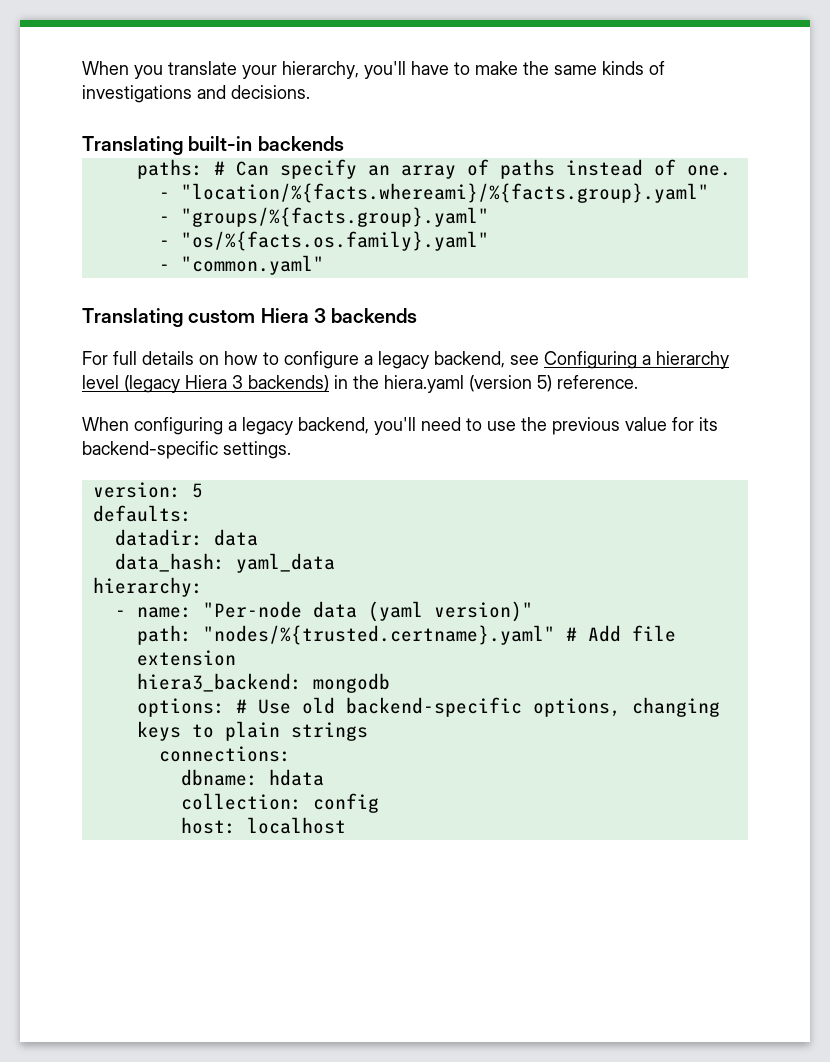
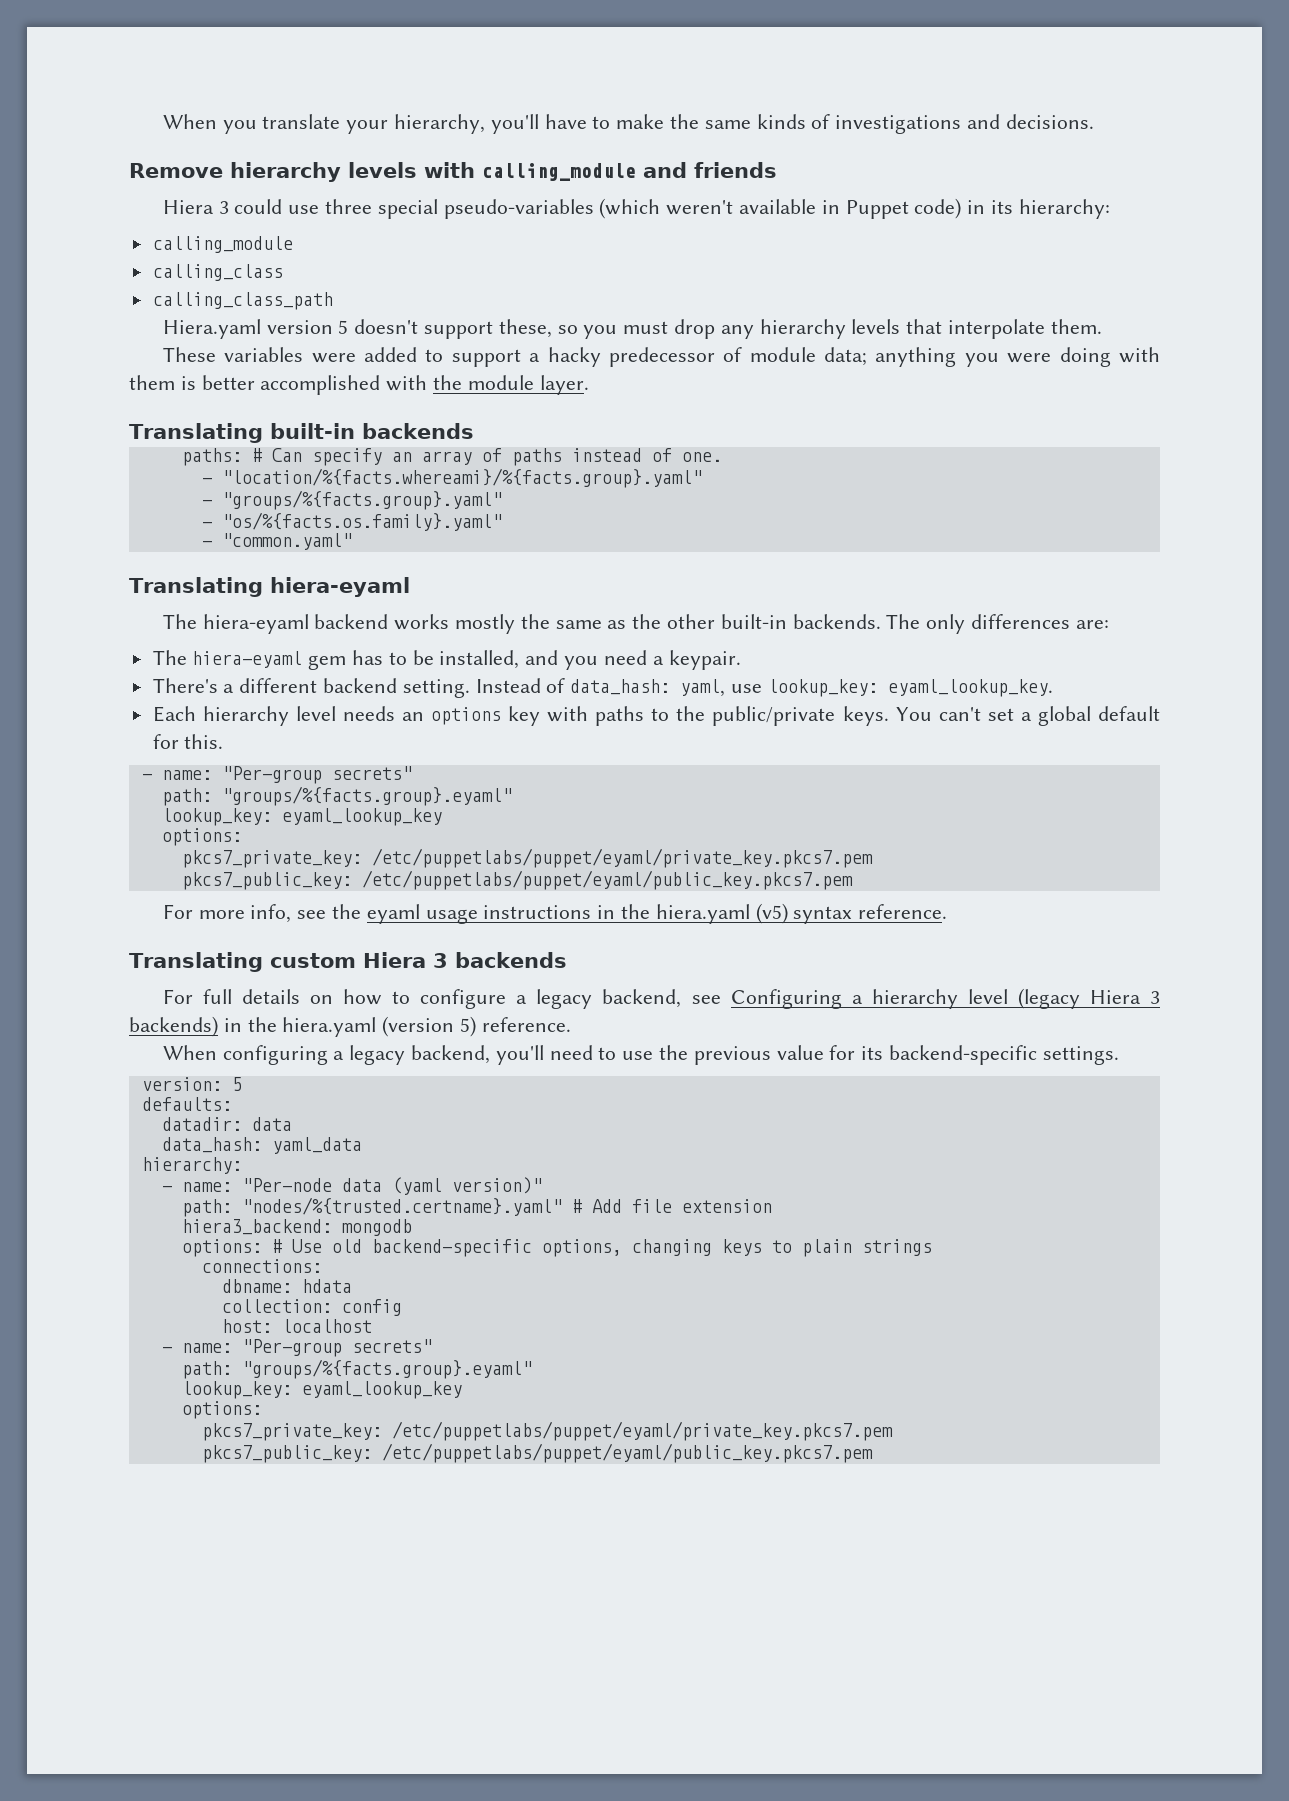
+ Remove hierarchy levels with calling_module and friends
+ Hiera 3 could use three special pseudo-variables (which weren't available in Puppet code) in its hierarchy:
+ calling_module
+ calling_class
+ calling_class_path
+ Hiera.yaml version 5 doesn't support these, so you must drop any hierarchy levels that interpolate them.
+ These variables were added to support a hacky predecessor of module data; anything you were doing with them is better accomplished with the module layer.
+ Translating hiera-eyaml
+ The hiera-eyaml backend works mostly the same as the other built-in backends. The only differences are:
+ The hiera-eyaml gem has to be installed, and you need a keypair.
+ There's a different backend setting. Instead of data_hash: yaml, use lookup_key: eyaml_lookup_key.
+ Each hierarchy level needs an options key with paths to the public/private keys. You can't set a global default for this.
+ - name: "Per-group secrets"
+ path: "groups/%{facts.group}.eyaml"
+ lookup_key: eyaml_lookup_key
+ options:
+ pkcs7_private_key: /etc/puppetlabs/puppet/eyaml/private_key.pkcs7.pem
+ pkcs7_public_key: /etc/puppetlabs/puppet/eyaml/public_key.pkcs7.pem
+ For more info, see the eyaml usage instructions in the hiera.yaml (v5) syntax reference.
  host: localhost
+ - name: "Per-group secrets"
+ path: "groups/%{facts.group}.eyaml"
+ lookup_key: eyaml_lookup_key
+ options:
+ pkcs7_private_key: /etc/puppetlabs/puppet/eyaml/private_key.pkcs7.pem
+ pkcs7_public_key: /etc/puppetlabs/puppet/eyaml/public_key.pkcs7.pem

